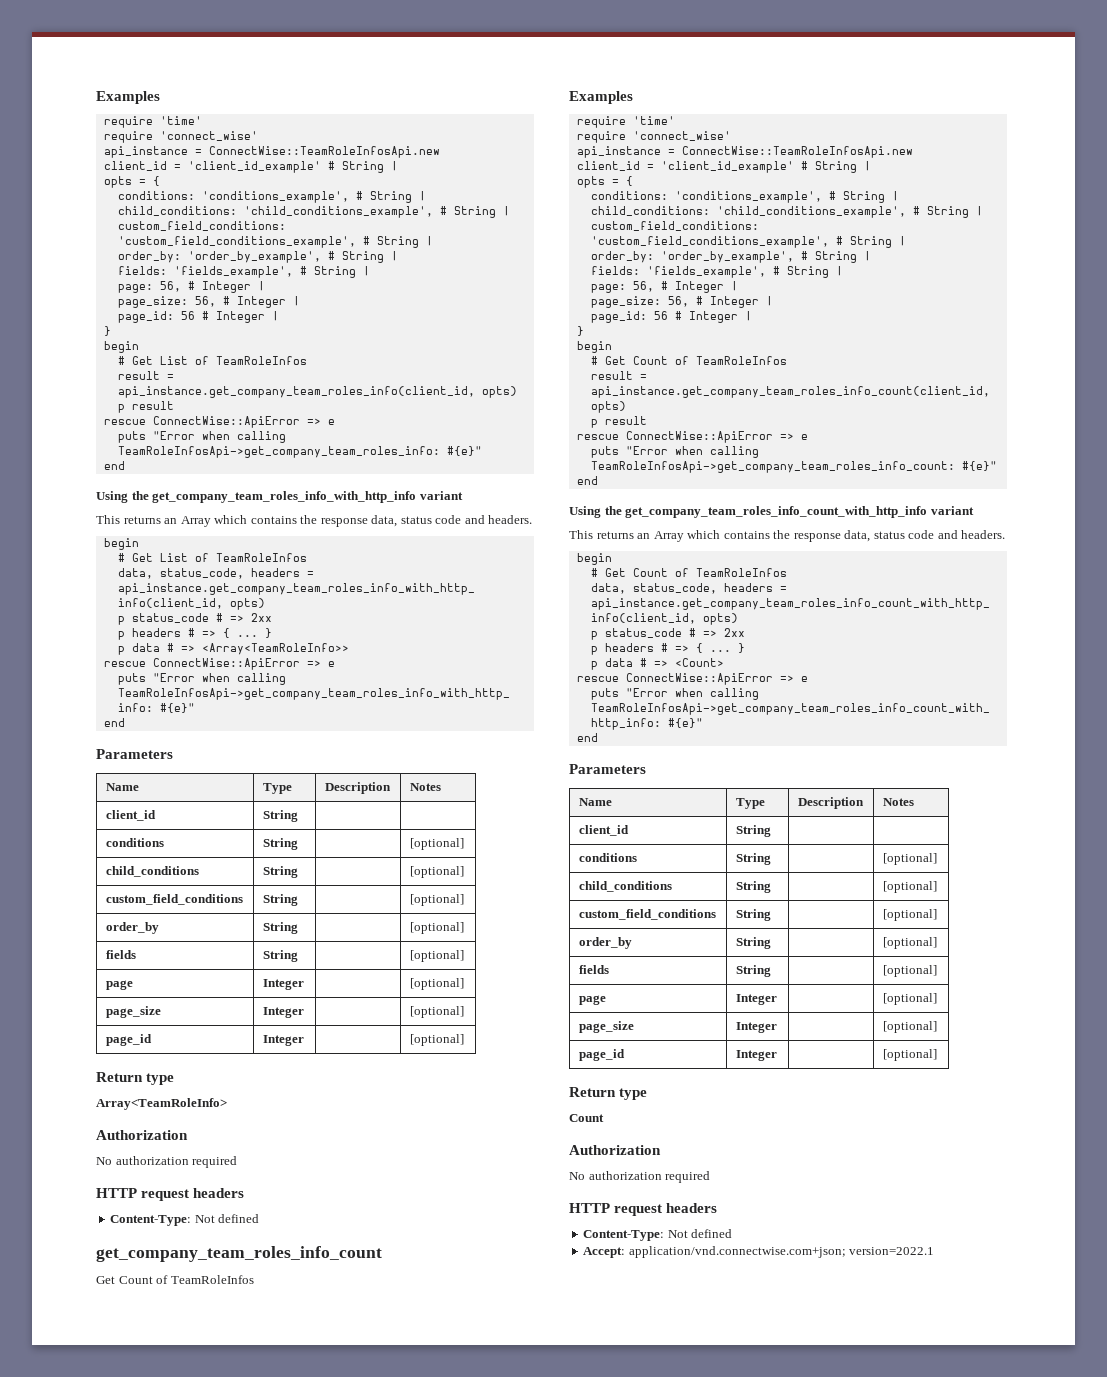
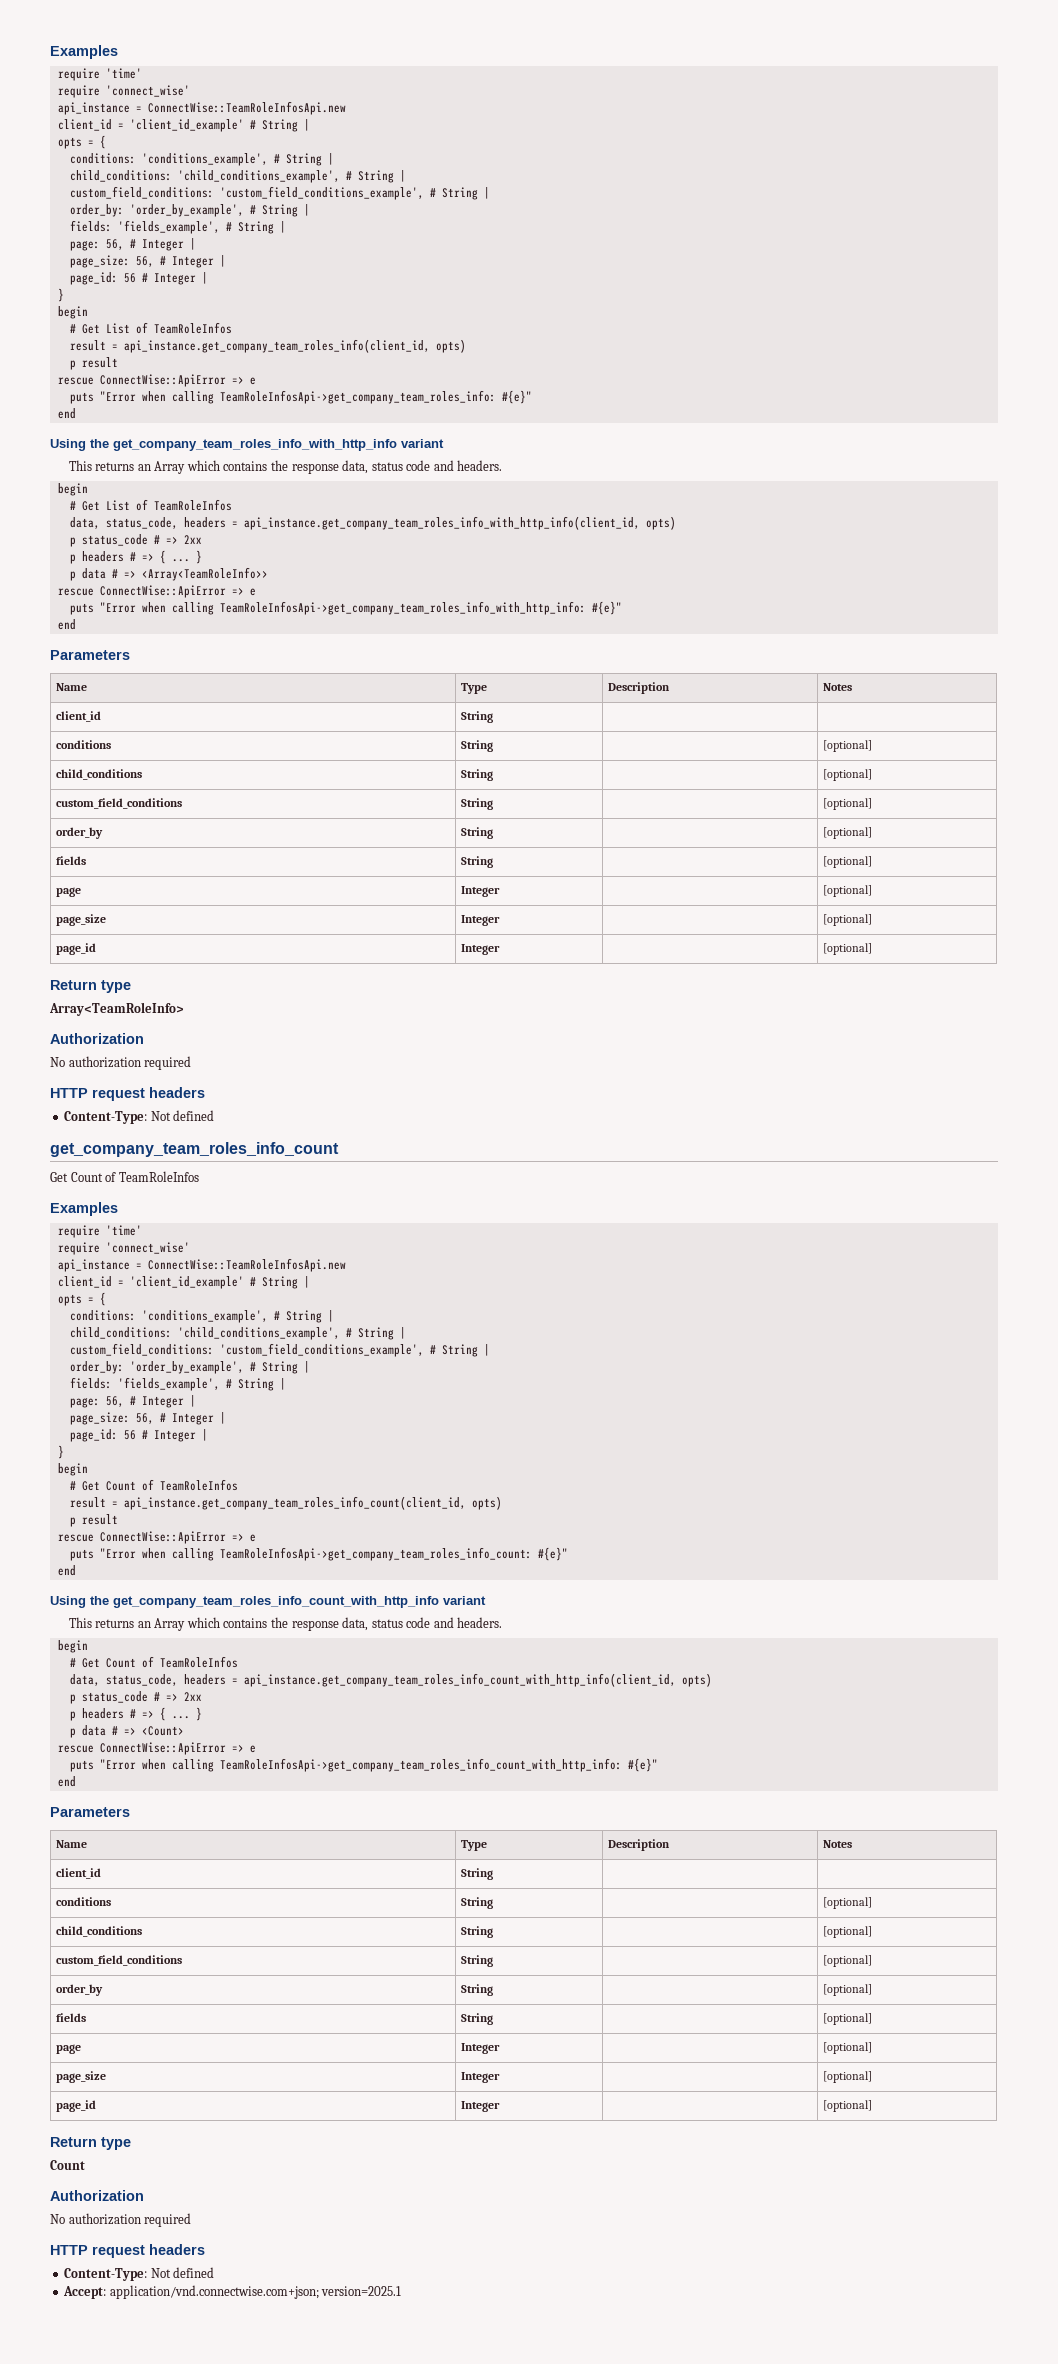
- Accept: application/vnd.connectwise.com+json; version=2022.1
+ Accept: application/vnd.connectwise.com+json; version=2025.1

